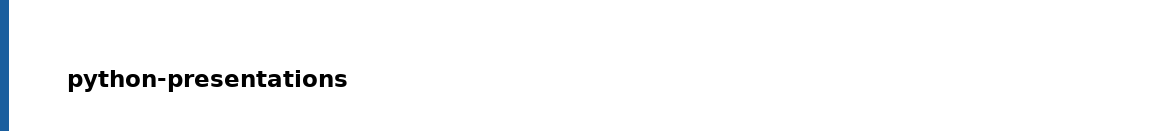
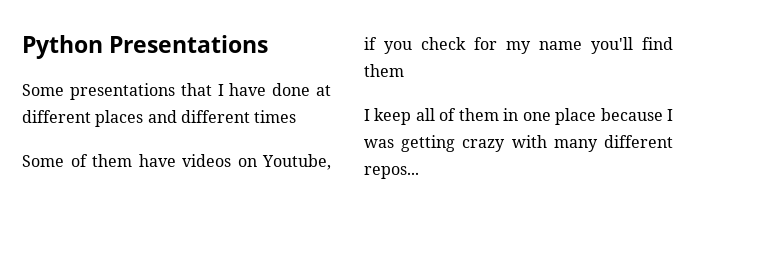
- python-presentations
+ Python Presentations
+ Some presentations that I have done at different places and different times
+ Some of them have videos on Youtube, if you check for my name you'll find them
+ I keep all of them in one place because I was getting crazy with many different repos...

